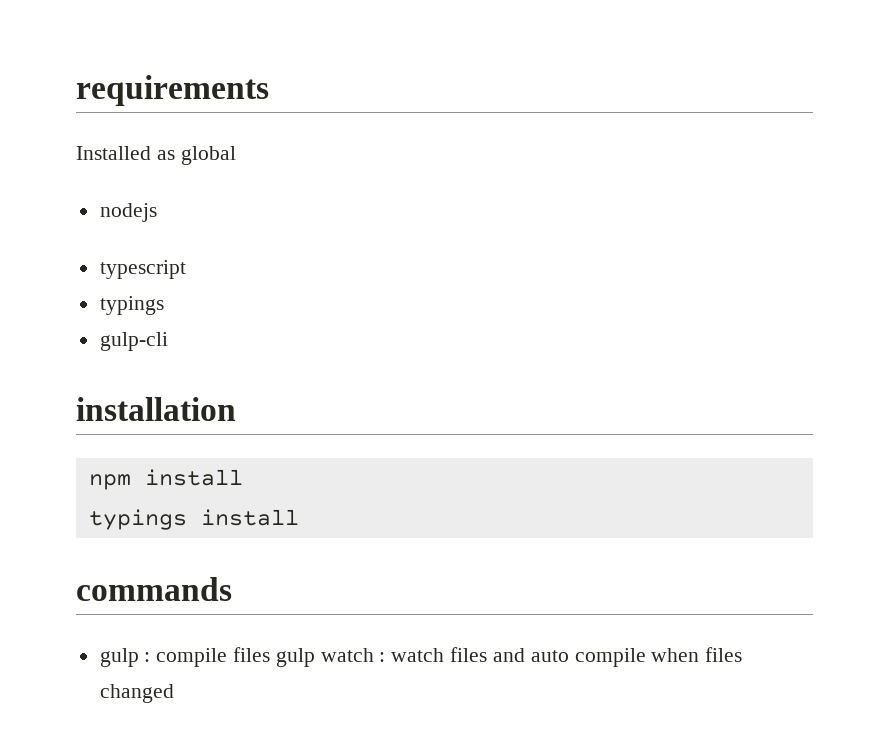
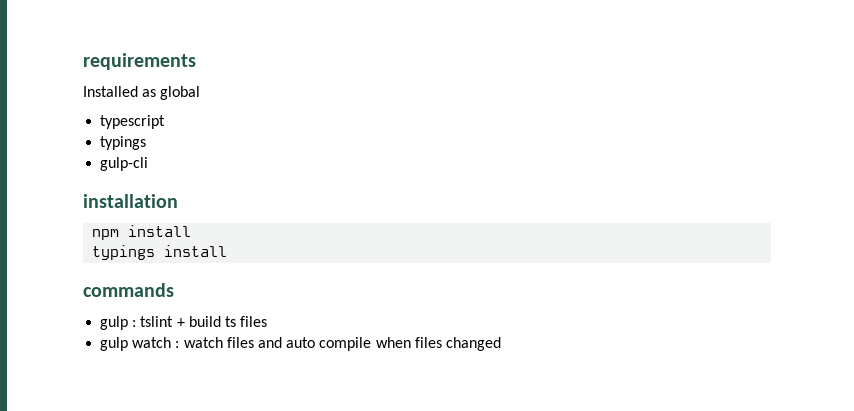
- nodejs
- gulp : compile files gulp watch : watch files and auto compile when files changed
+ gulp : tslint + build ts files
+ gulp watch : watch files and auto compile when files changed

